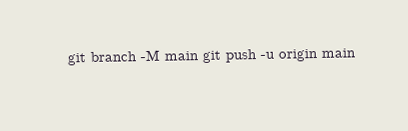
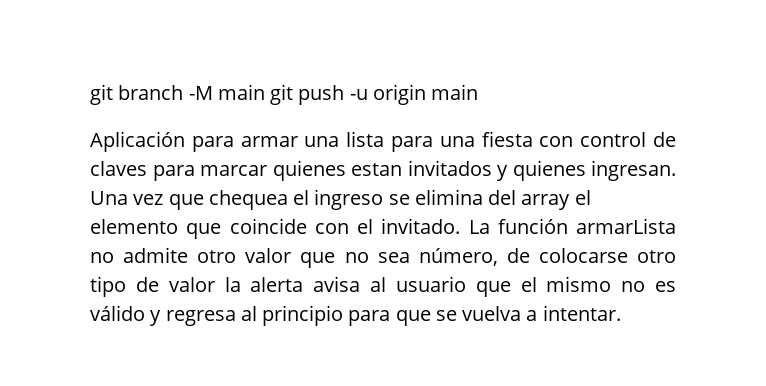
+ Aplicación para armar una lista para una fiesta con control de claves para marcar quienes estan invitados y quienes ingresan. Una vez que chequea el ingreso se elimina del array el elemento que coincide con el invitado. La función armarLista no admite otro valor que no sea número, de colocarse otro tipo de valor la alerta avisa al usuario que el mismo no es válido y regresa al principio para que se vuelva a intentar.

